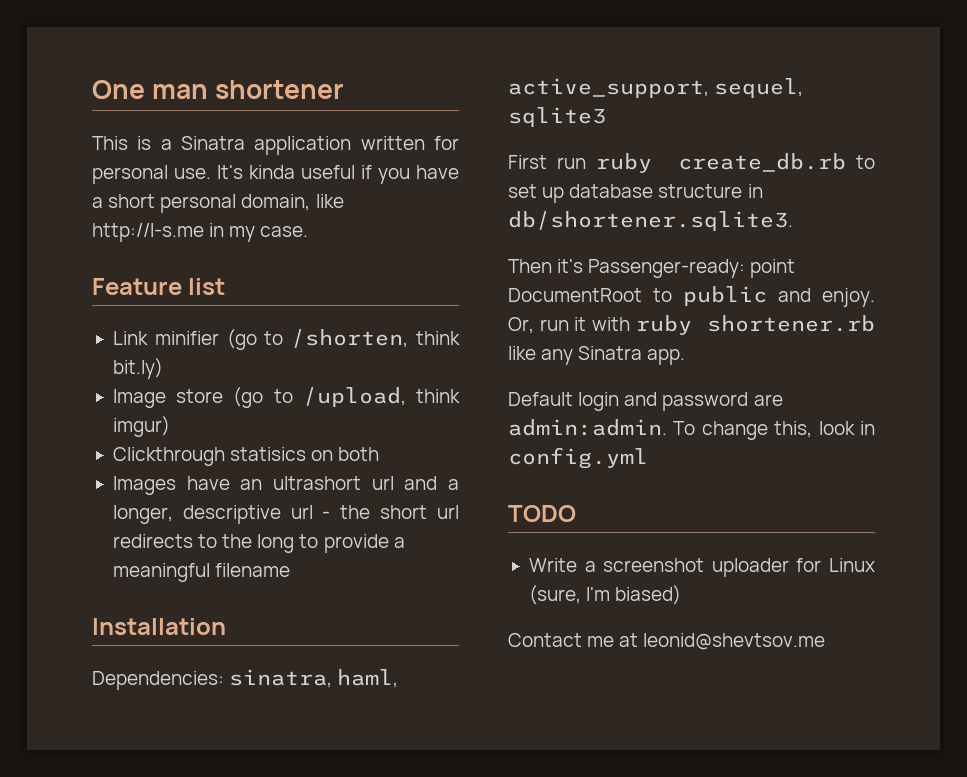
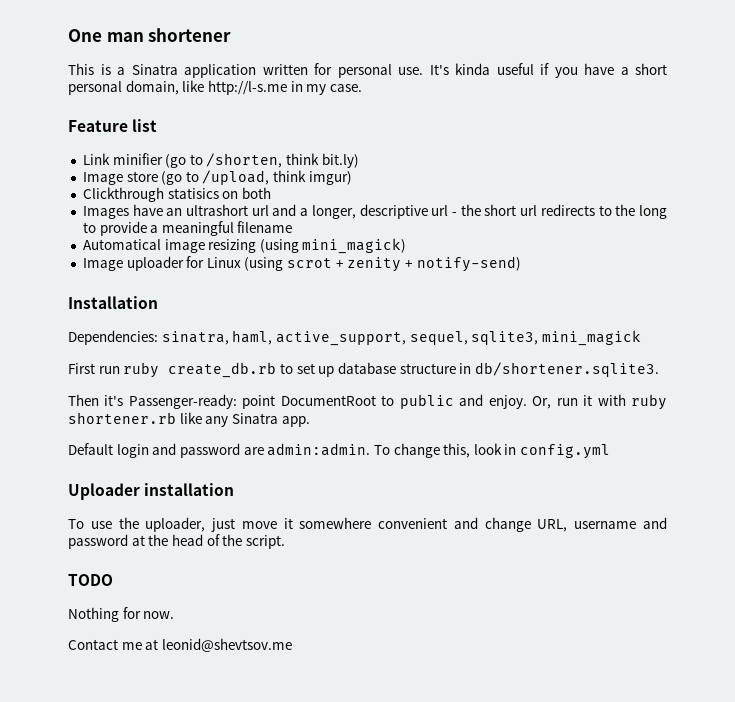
+ Automatical image resizing (using mini_magick)
+ Image uploader for Linux (using scrot + zenity + notify-send)
- Dependencies: sinatra, haml, active_support, sequel, sqlite3
+ Dependencies: sinatra, haml, active_support, sequel, sqlite3, mini_magick
+ Uploader installation
+ To use the uploader, just move it somewhere convenient and change URL, username and password at the head of the script.
  TODO
- Write a screenshot uploader for Linux (sure, I'm biased)
+ Nothing for now.

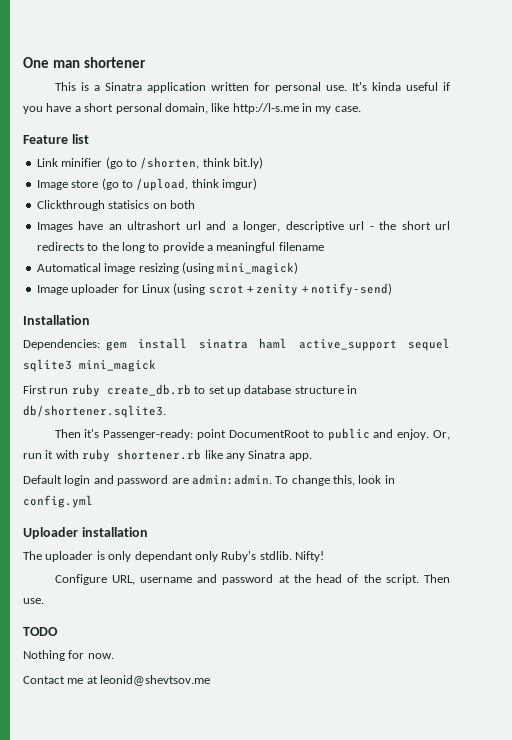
- Dependencies: sinatra, haml, active_support, sequel, sqlite3, mini_magick
+ Dependencies: gem install sinatra haml active_support sequel sqlite3 mini_magick
- To use the uploader, just move it somewhere convenient and change URL, username and password at the head of the script.
+ The uploader is only dependant only Ruby's stdlib. Nifty!
+ Configure URL, username and password at the head of the script. Then use.

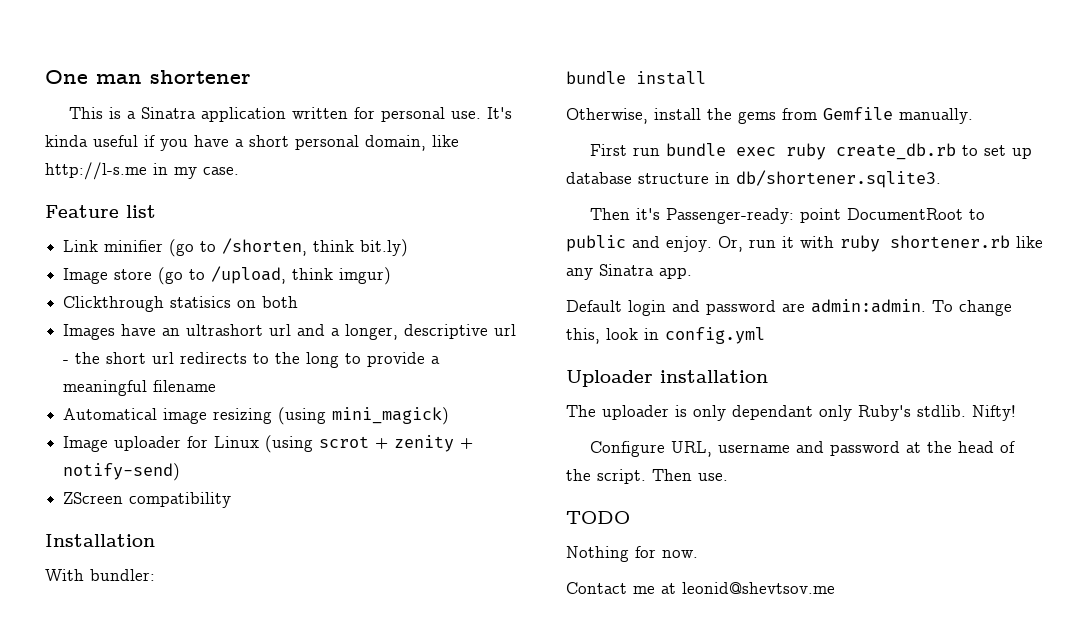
+ ZScreen compatibility
- Dependencies: gem install sinatra haml active_support sequel sqlite3 mini_magick
+ With bundler:
+ bundle install
+ Otherwise, install the gems from Gemfile manually.
- First run ruby create_db.rb to set up database structure in db/shortener.sqlite3.
+ First run bundle exec ruby create_db.rb to set up database structure in db/shortener.sqlite3.

